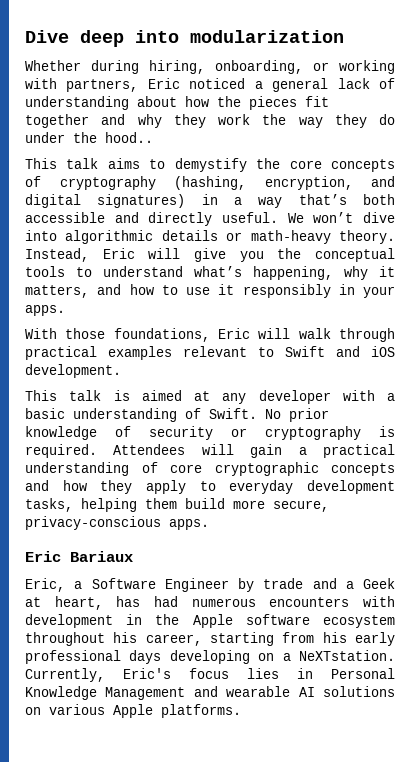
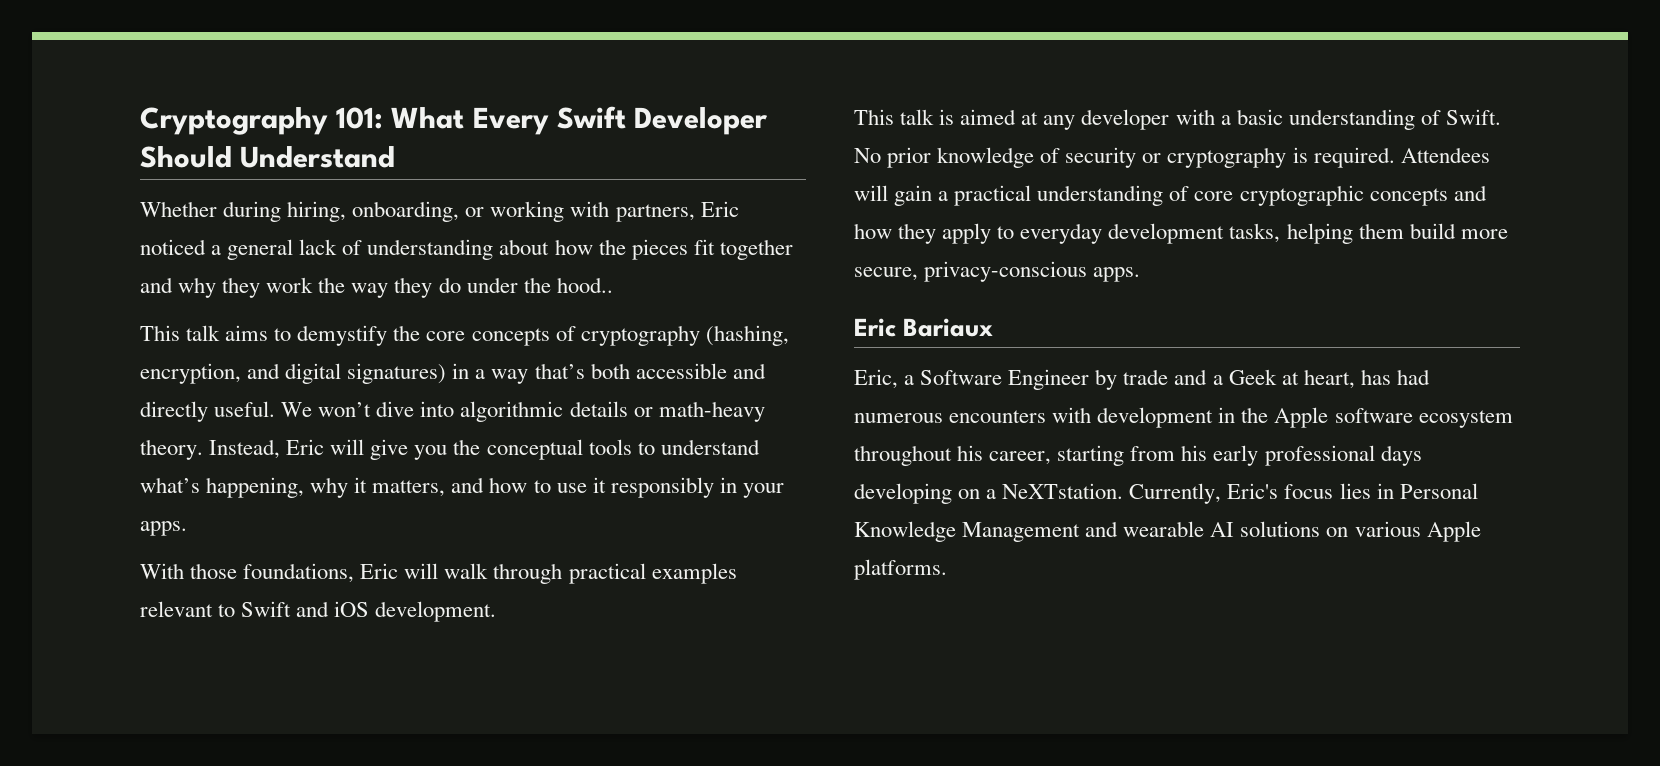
- Dive deep into modularization
+ Cryptography 101: What Every Swift Developer Should Understand

